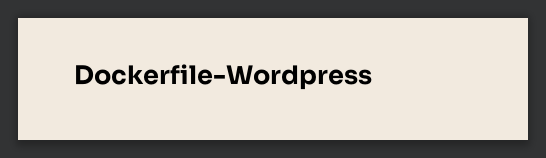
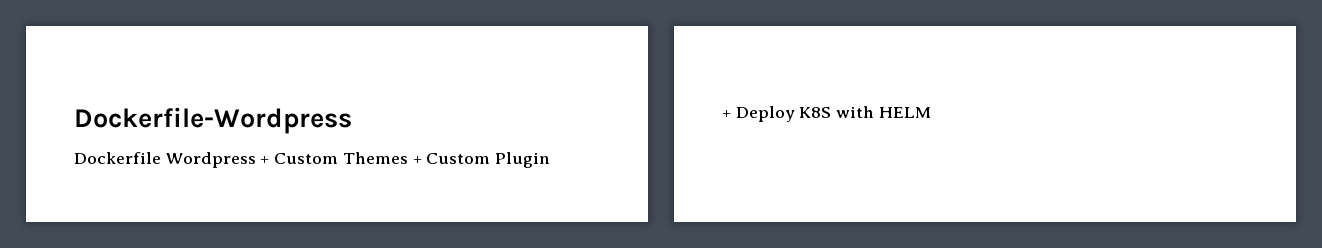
+ Dockerfile Wordpress + Custom Themes + Custom Plugin + Deploy K8S with HELM

